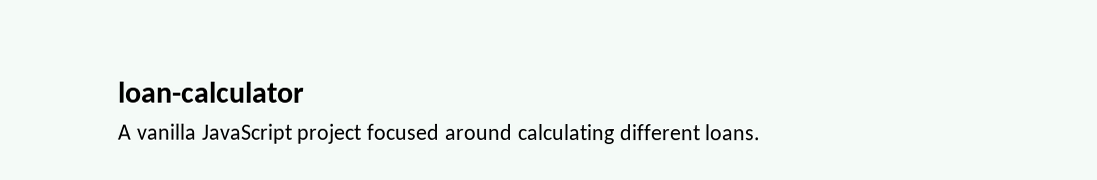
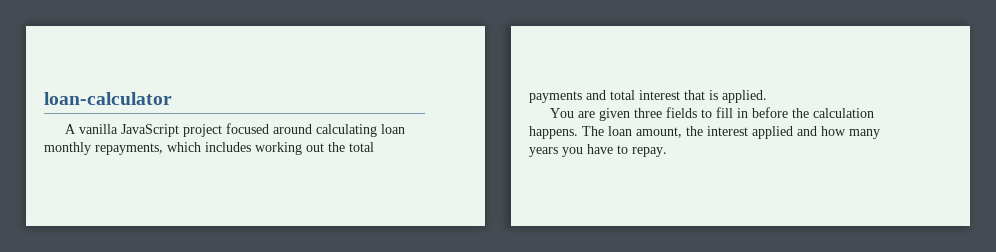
- A vanilla JavaScript project focused around calculating different loans.
+ A vanilla JavaScript project focused around calculating loan monthly repayments, which includes working out the total payments and total interest that is applied.
+ You are given three fields to fill in before the calculation happens. The loan amount, the interest applied and how many years you have to repay.

